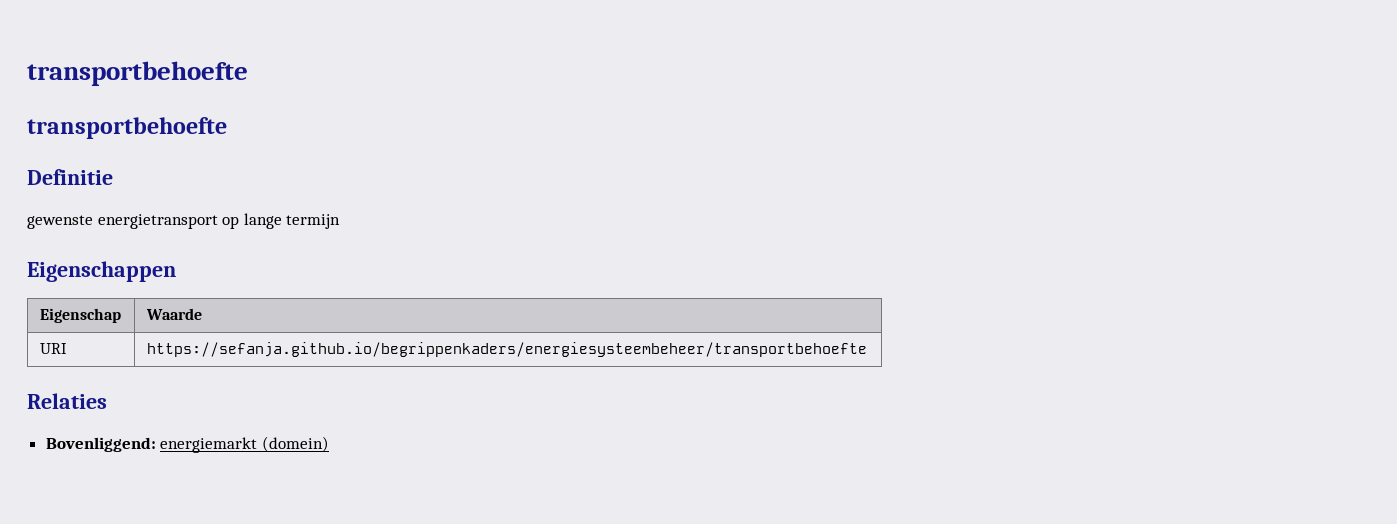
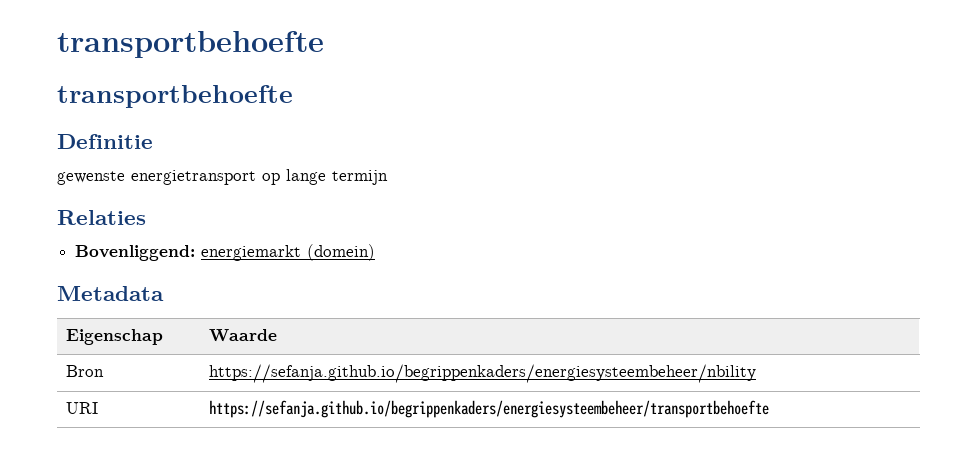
- Eigenschappen
+ Relaties
+ Bovenliggend: energiemarkt (domein)
+ Metadata
+ Bron | https://sefanja.github.io/begrippenkaders/energiesysteembeheer/nbility
- Relaties
- Bovenliggend: energiemarkt (domein)

